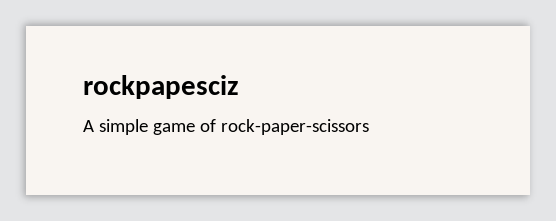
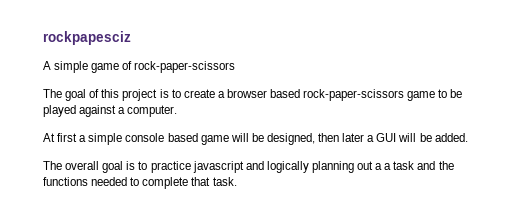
+ The goal of this project is to create a browser based rock-paper-scissors game to be played against a computer.
+ At first a simple console based game will be designed, then later a GUI will be added.
+ The overall goal is to practice javascript and logically planning out a a task and the functions needed to complete that task.

